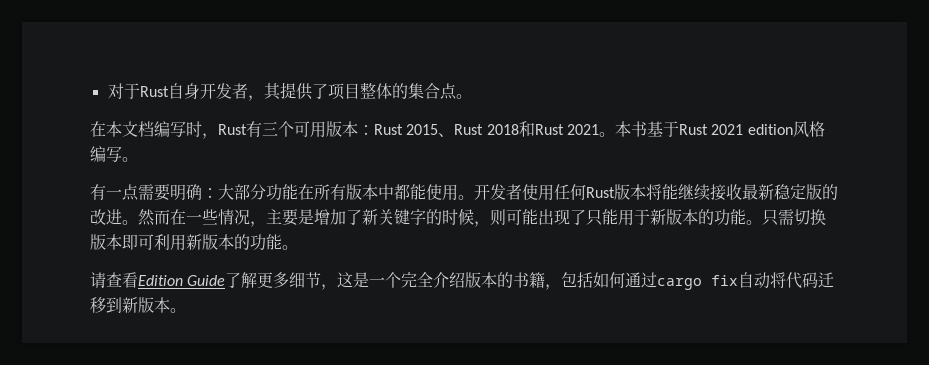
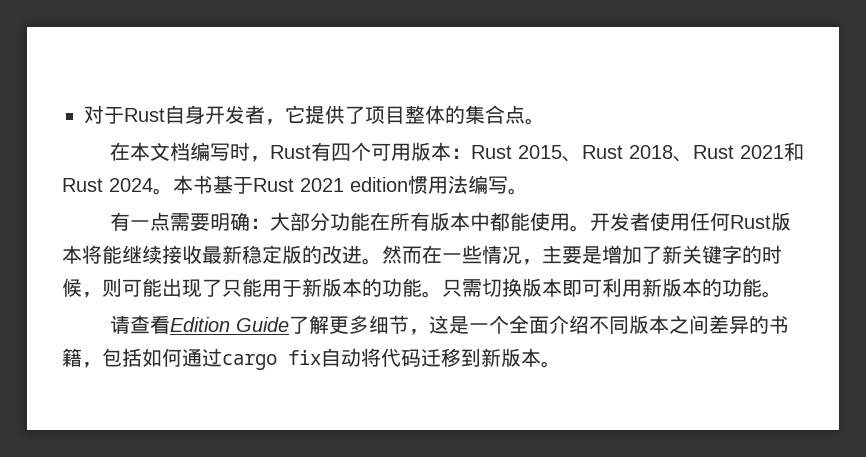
- 对于Rust自身开发者，其提供了项目整体的集合点。
+ 对于Rust自身开发者，它提供了项目整体的集合点。
- 在本文档编写时，Rust有三个可用版本：Rust 2015、Rust 2018和Rust 2021。
+ 在本文档编写时，Rust有四个可用版本：Rust 2015、Rust 2018、Rust 2021和Rust 2024。
- 本书基于Rust 2021 edition风格编写。
+ 本书基于Rust 2021 edition惯用法编写。
- 请查看Edition Guide了解更多细节，这是一个完全介绍版本的书籍，包括如何通过cargo fix自动将代码迁移到新版本。
+ 请查看Edition Guide了解更多细节，这是一个全面介绍不同版本之间差异的书籍，包括如何通过cargo fix自动将代码迁移到新版本。

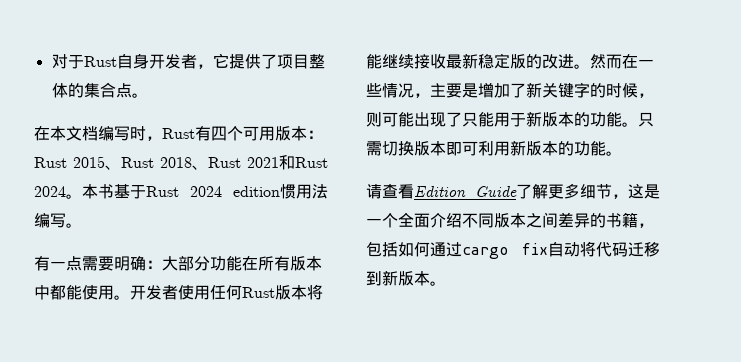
- 本书基于Rust 2021 edition惯用法编写。
+ 本书基于Rust 2024 edition惯用法编写。

